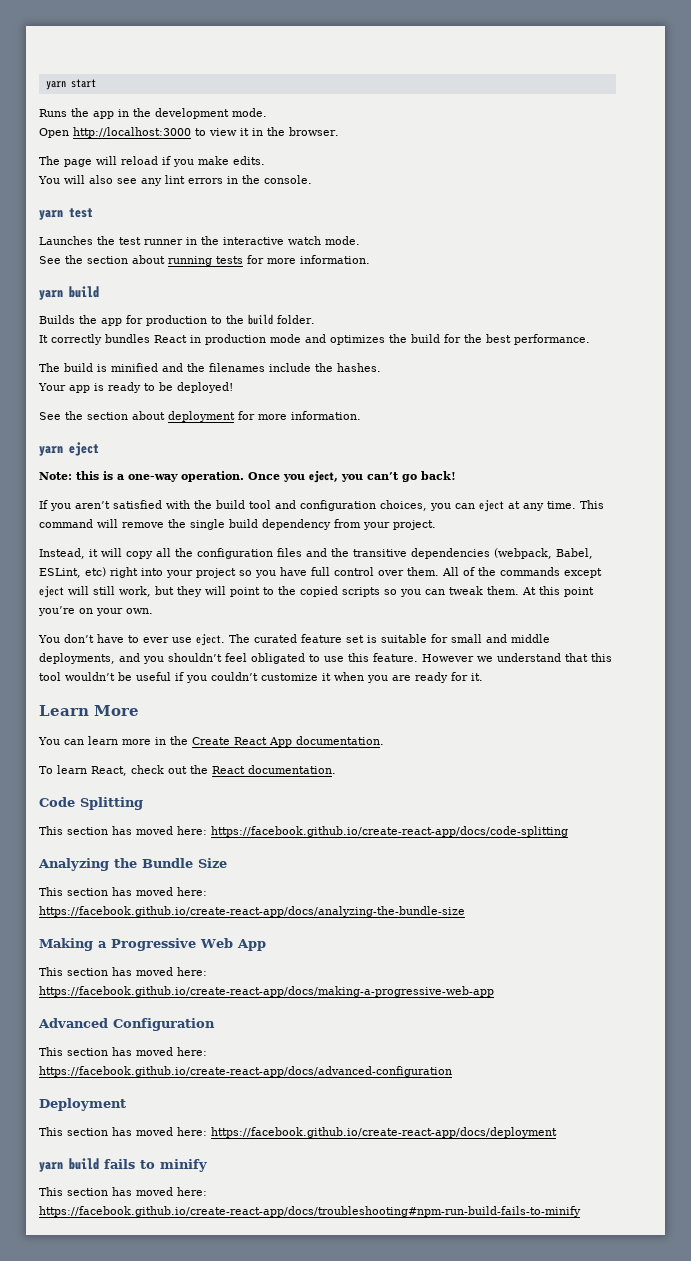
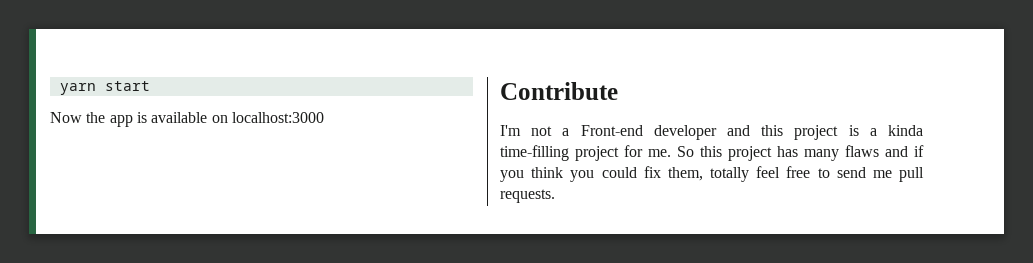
- Runs the app in the development mode.
- Open http://localhost:3000 to view it in the browser.
- The page will reload if you make edits.
- You will also see any lint errors in the console.
- yarn test
- Launches the test runner in the interactive watch mode.
- See the section about running tests for more information.
- yarn build
- Builds the app for production to the build folder.
- It correctly bundles React in production mode and optimizes the build for the best performance.
- The build is minified and the filenames include the hashes.
- Your app is ready to be deployed!
- See the section about deployment for more information.
- yarn eject
- Note: this is a one-way operation. Once you eject, you can’t go back!
- If you aren’t satisfied with the build tool and configuration choices, you can eject at any time. This command will remove the single build dependency from your project.
- Instead, it will copy all the configuration files and the transitive dependencies (webpack, Babel, ESLint, etc) right into your project so you have full control over them. All of the commands except eject will still work, but they will point to the copied scripts so you can tweak them. At this point you’re on your own.
- You don’t have to ever use eject. The curated feature set is suitable for small and middle deployments, and you shouldn’t feel obligated to use this feature. However we understand that this tool wouldn’t be useful if you couldn’t customize it when you are ready for it.
- Learn More
- You can learn more in the Create React App documentation.
- To learn React, check out the React documentation.
- Code Splitting
- This section has moved here: https://facebook.github.io/create-react-app/docs/code-splitting
- Analyzing the Bundle Size
- This section has moved here: https://facebook.github.io/create-react-app/docs/analyzing-the-bundle-size
- Making a Progressive Web App
- This section has moved here: https://facebook.github.io/create-react-app/docs/making-a-progressive-web-app
- Advanced Configuration
- This section has moved here: https://facebook.github.io/create-react-app/docs/advanced-configuration
- Deployment
- This section has moved here: https://facebook.github.io/create-react-app/docs/deployment
- yarn build fails to minify
- This section has moved here: https://facebook.github.io/create-react-app/docs/troubleshooting#npm-run-build-fails-to-minify
+ Now the app is available on localhost:3000
+ Contribute
+ I'm not a Front-end developer and this project is a kinda time-filling project for me. So this project has many flaws and if you think you could fix them, totally feel free to send me pull requests.

